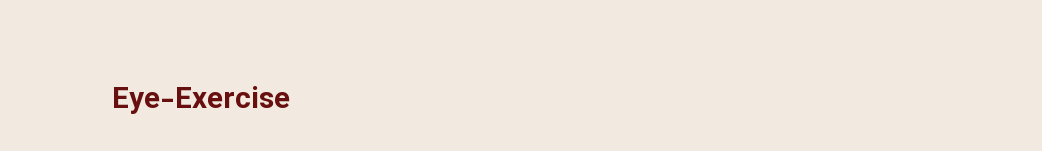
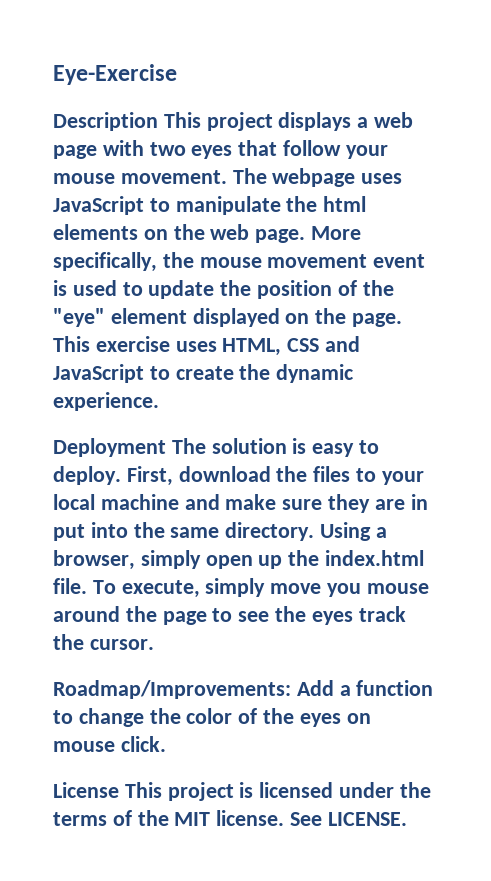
+ Description This project displays a web page with two eyes that follow your mouse movement. The webpage uses JavaScript to manipulate the html elements on the web page. More specifically, the mouse movement event is used to update the position of the "eye" element displayed on the page. This exercise uses HTML, CSS and JavaScript to create the dynamic experience.
+ Deployment The solution is easy to deploy. First, download the files to your local machine and make sure they are in put into the same directory. Using a browser, simply open up the index.html file. To execute, simply move you mouse around the page to see the eyes track the cursor.
+ Roadmap/Improvements: Add a function to change the color of the eyes on mouse click.
+ License This project is licensed under the terms of the MIT license. See LICENSE.

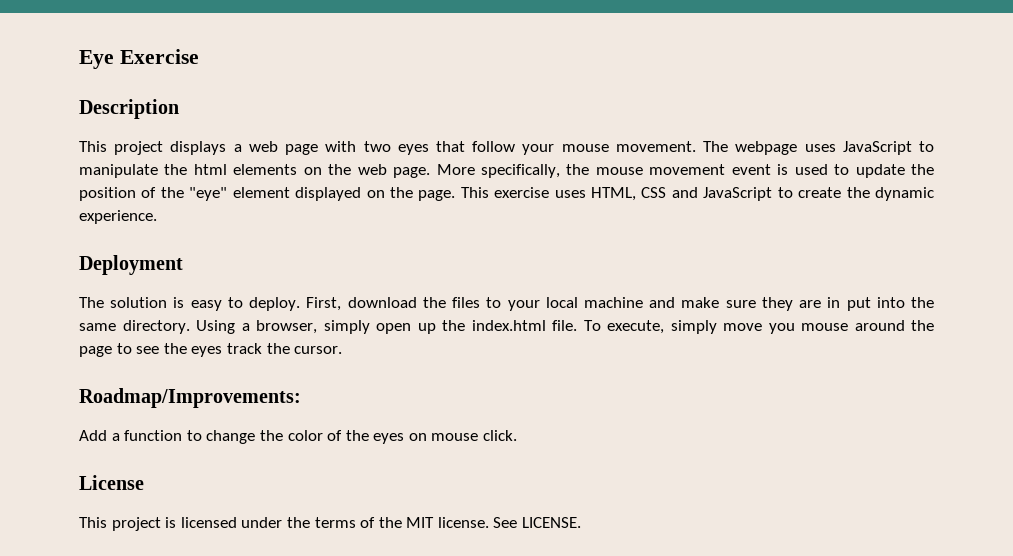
- Eye-Exercise
+ Eye Exercise
- Description This project displays a web page with two eyes that follow your mouse movement.
+ Description
+ This project displays a web page with two eyes that follow your mouse movement.
- Deployment The solution is easy to deploy.
+ Deployment
+ The solution is easy to deploy.
- Roadmap/Improvements: Add a function to change the color of the eyes on mouse click.
+ Roadmap/Improvements:
+ Add a function to change the color of the eyes on mouse click.
- License This project is licensed under the terms of the MIT license.
+ License
+ This project is licensed under the terms of the MIT license.

